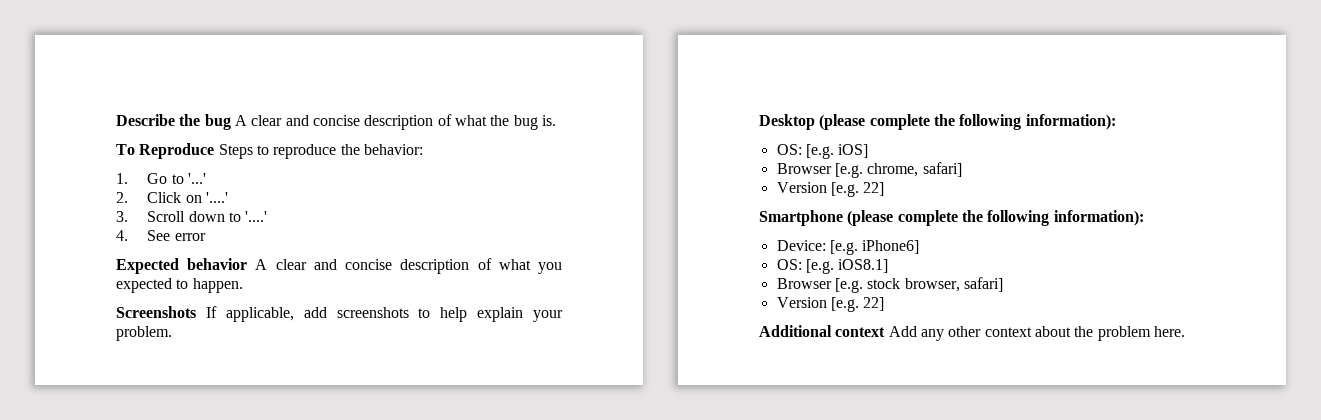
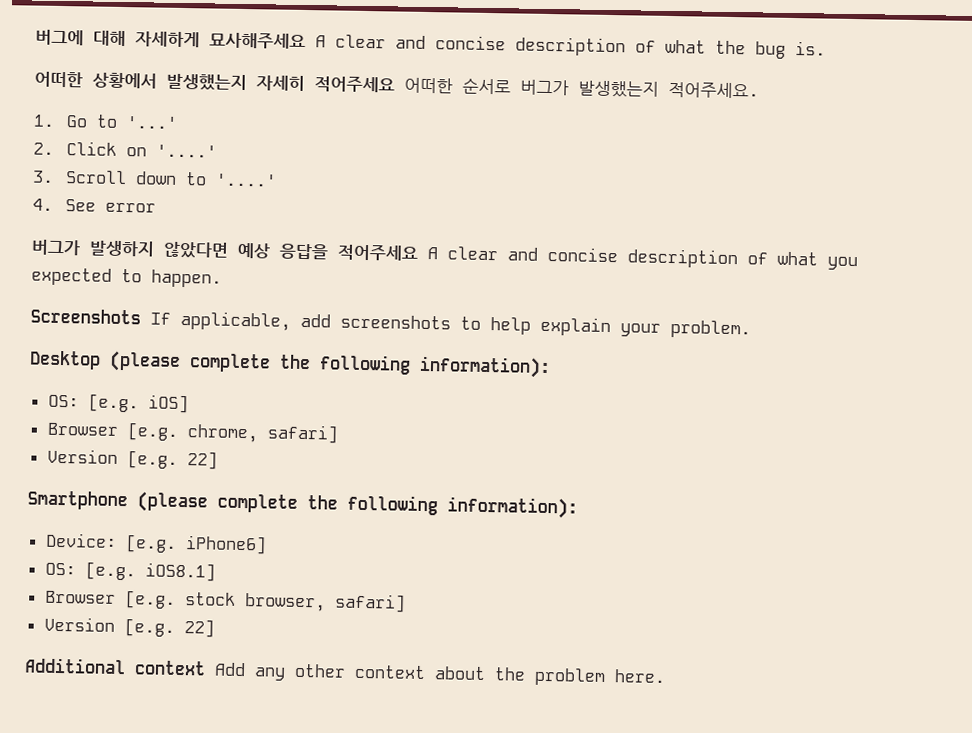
- Describe the bug A clear and concise description of what the bug is.
+ 버그에 대해 자세하게 묘사해주세요 A clear and concise description of what the bug is.
- To Reproduce Steps to reproduce the behavior:
+ 어떠한 상황에서 발생했는지 자세히 적어주세요 어떠한 순서로 버그가 발생했는지 적어주세요.
- Expected behavior A clear and concise description of what you expected to happen.
+ 버그가 발생하지 않았다면 예상 응답을 적어주세요 A clear and concise description of what you expected to happen.

